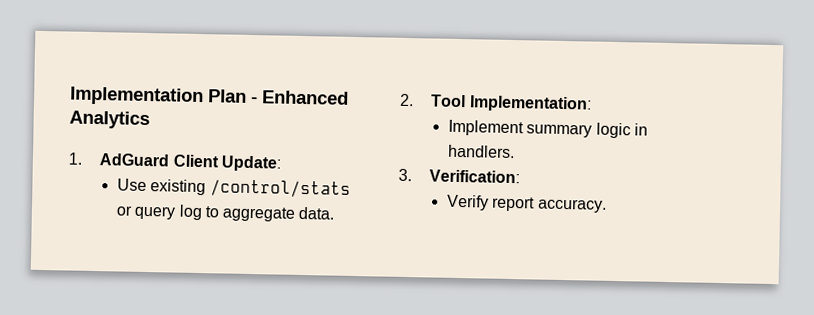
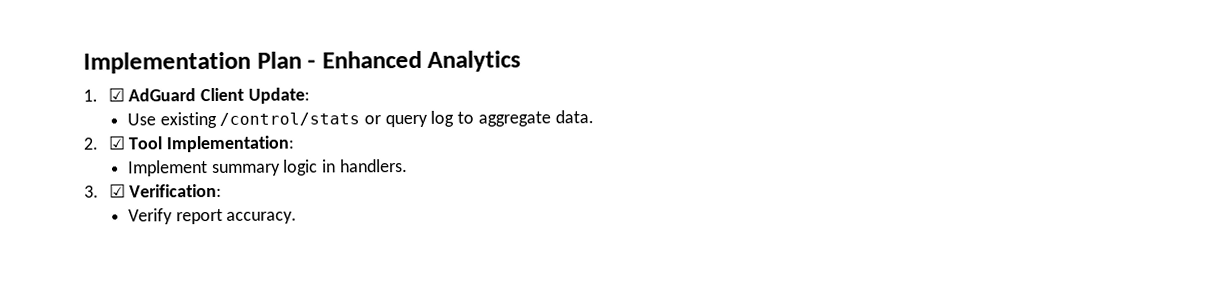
- 1. AdGuard Client Update:
+ 1. ☑ AdGuard Client Update:
- 2. Tool Implementation:
+ 2. ☑ Tool Implementation:
- 3. Verification:
+ 3. ☑ Verification:

